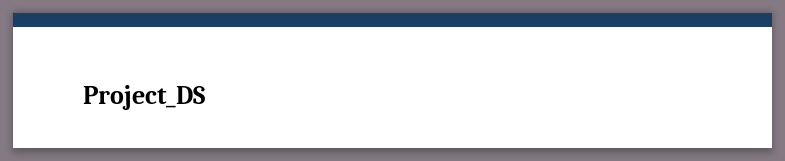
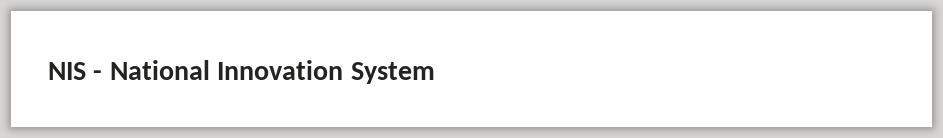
- Project_DS
+ NIS - National Innovation System

